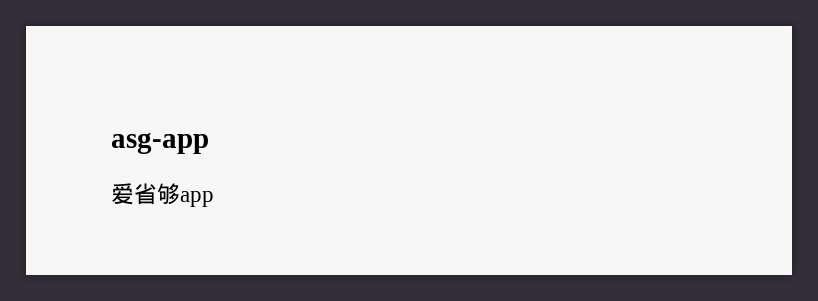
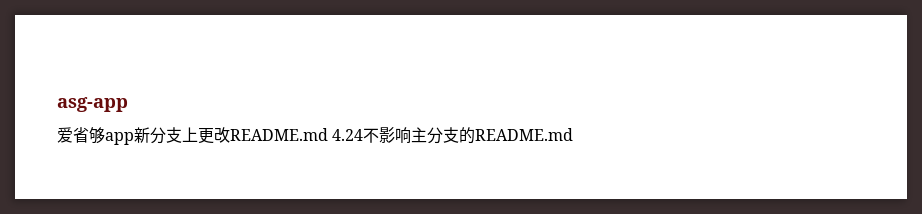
- 爱省够app
+ 爱省够app新分支上更改README.md 4.24不影响主分支的README.md

